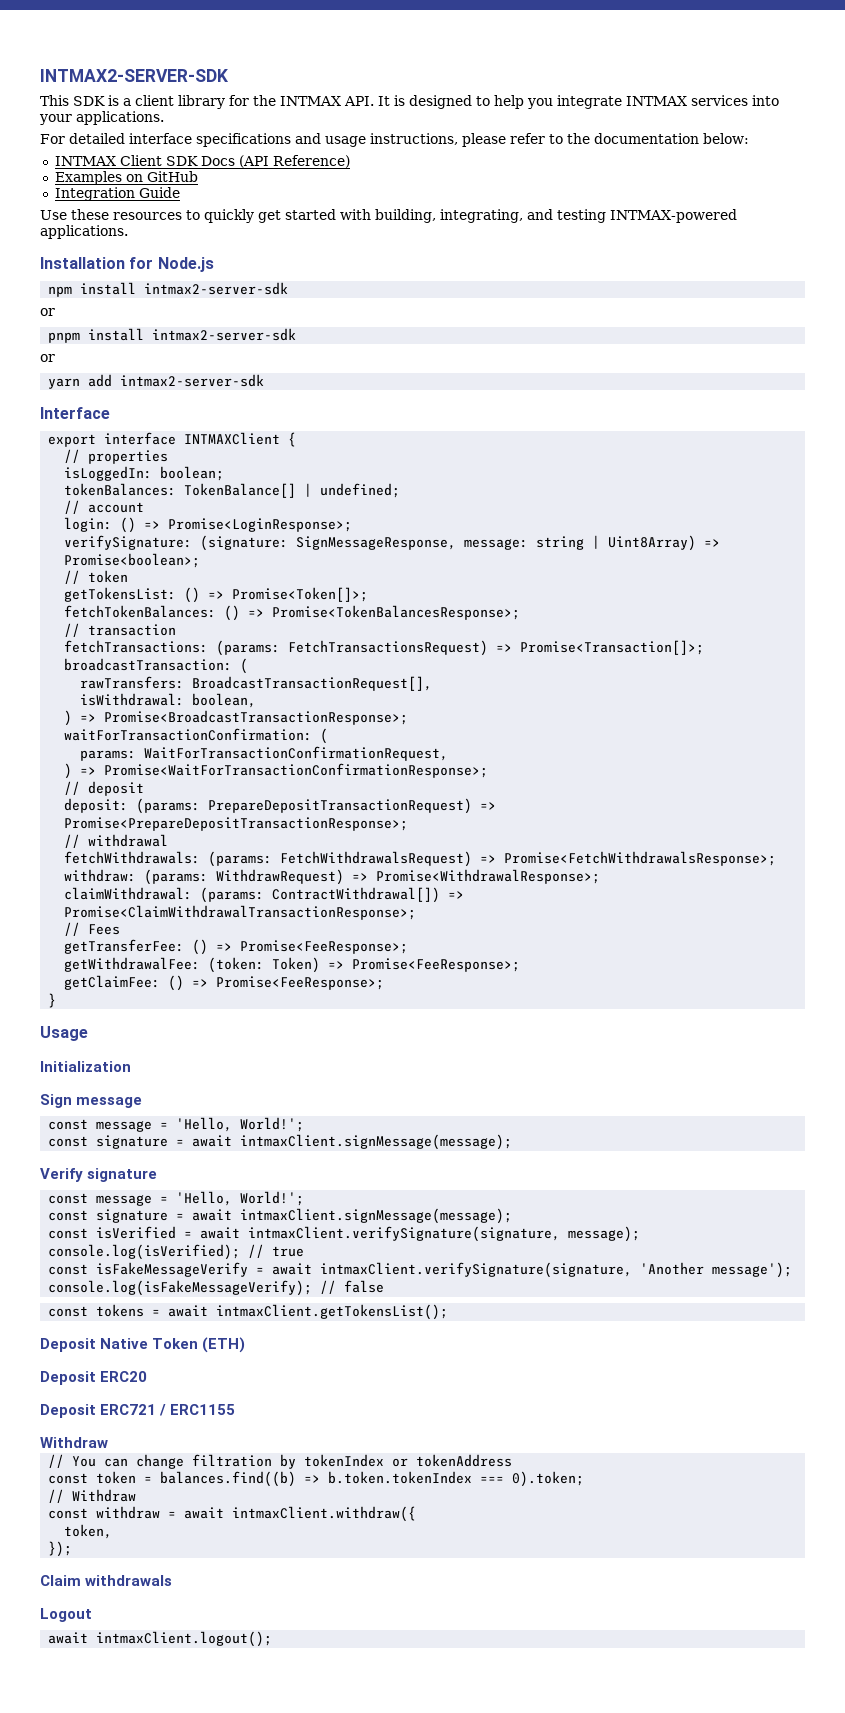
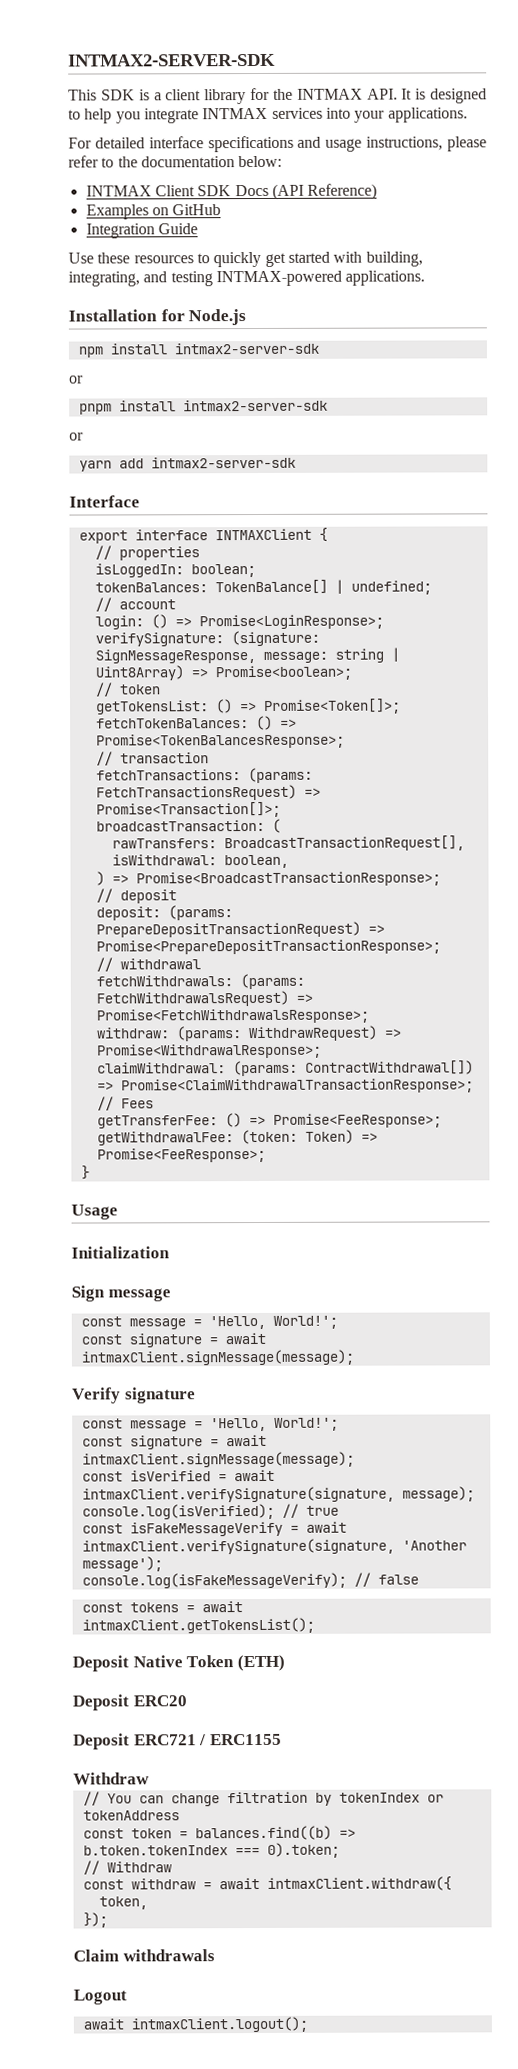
- waitForTransactionConfirmation: (
- params: WaitForTransactionConfirmationRequest,
- ) => Promise<WaitForTransactionConfirmationResponse>;
- getClaimFee: () => Promise<FeeResponse>;

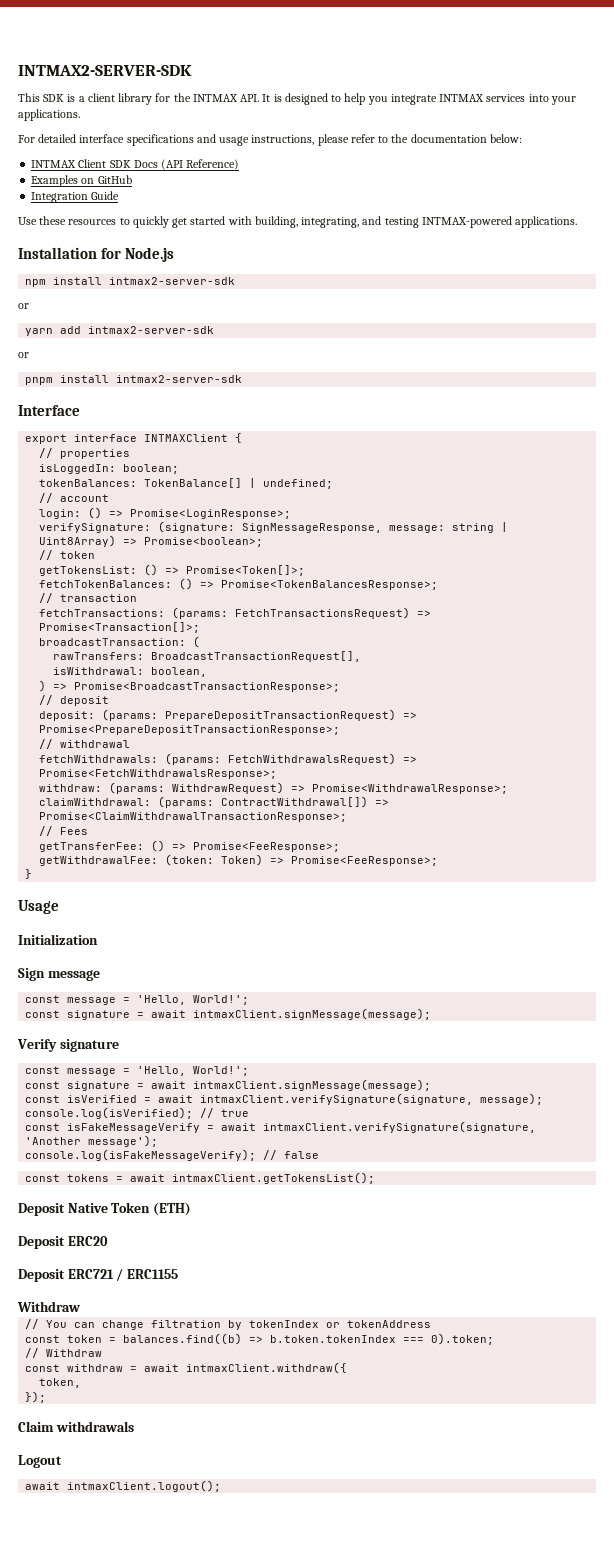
+ yarn add intmax2-server-sdk
+ or
  pnpm install intmax2-server-sdk
- or
- yarn add intmax2-server-sdk

